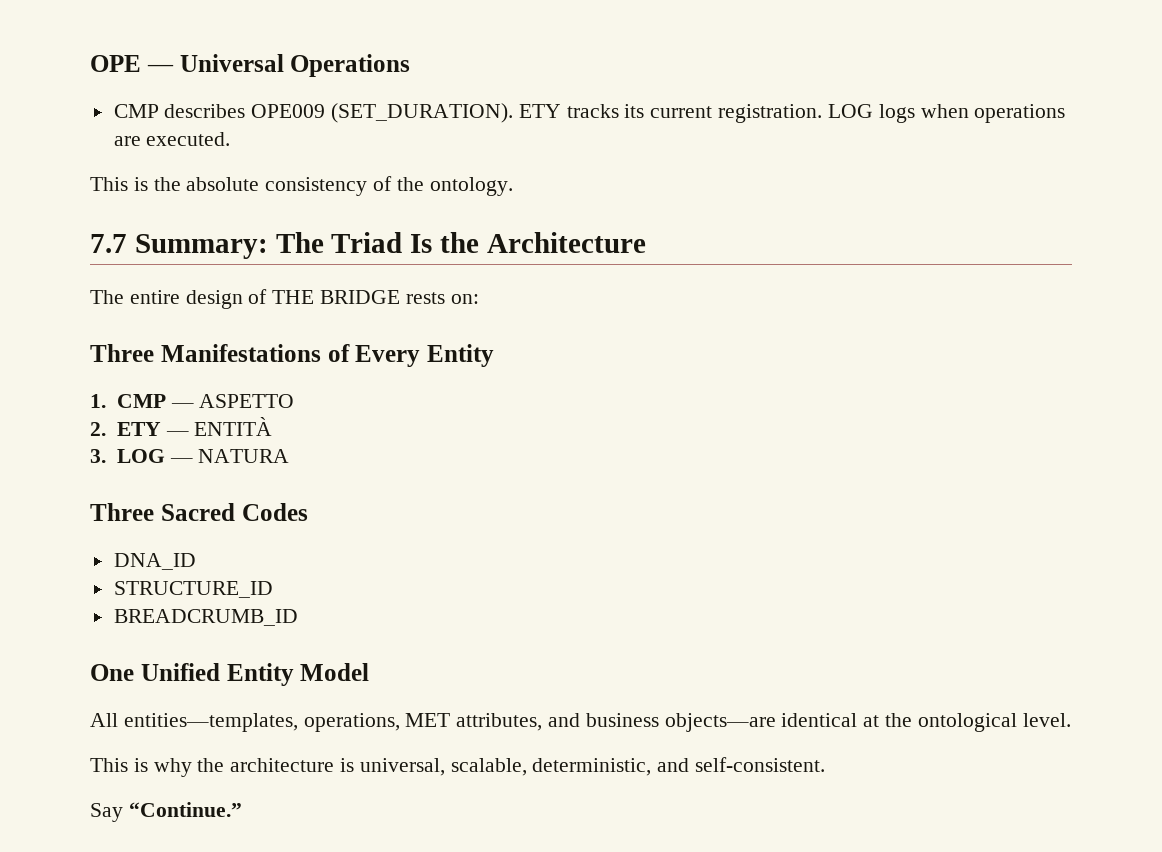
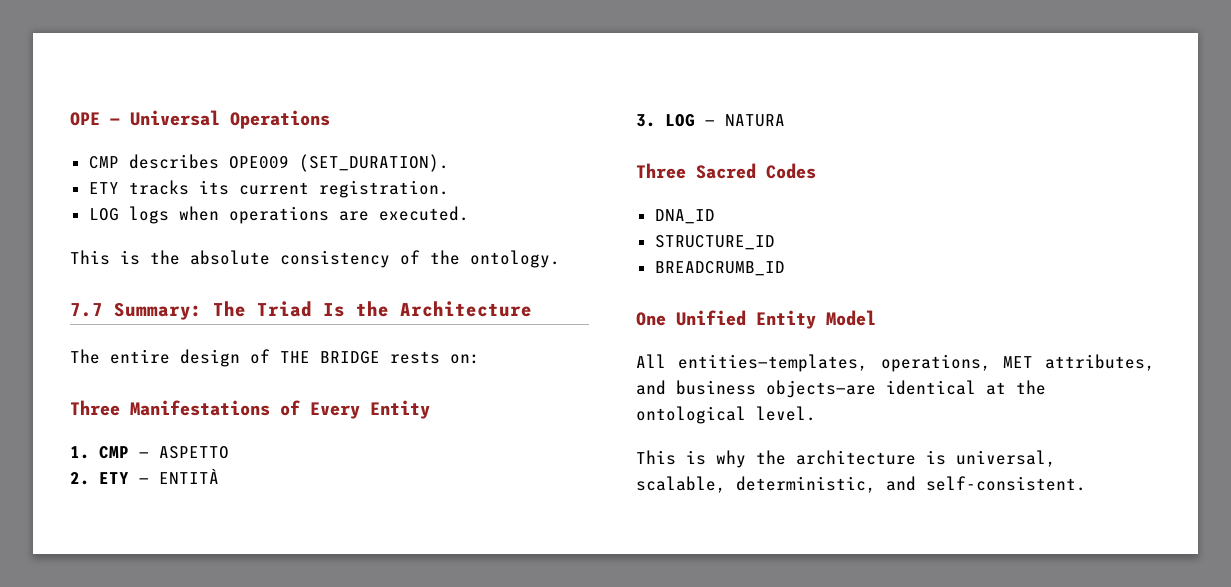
- CMP describes OPE009 (SET_DURATION). ETY tracks its current registration. LOG logs when operations are executed.
+ CMP describes OPE009 (SET_DURATION).
+ ETY tracks its current registration.
+ LOG logs when operations are executed.
- Say “Continue.”

